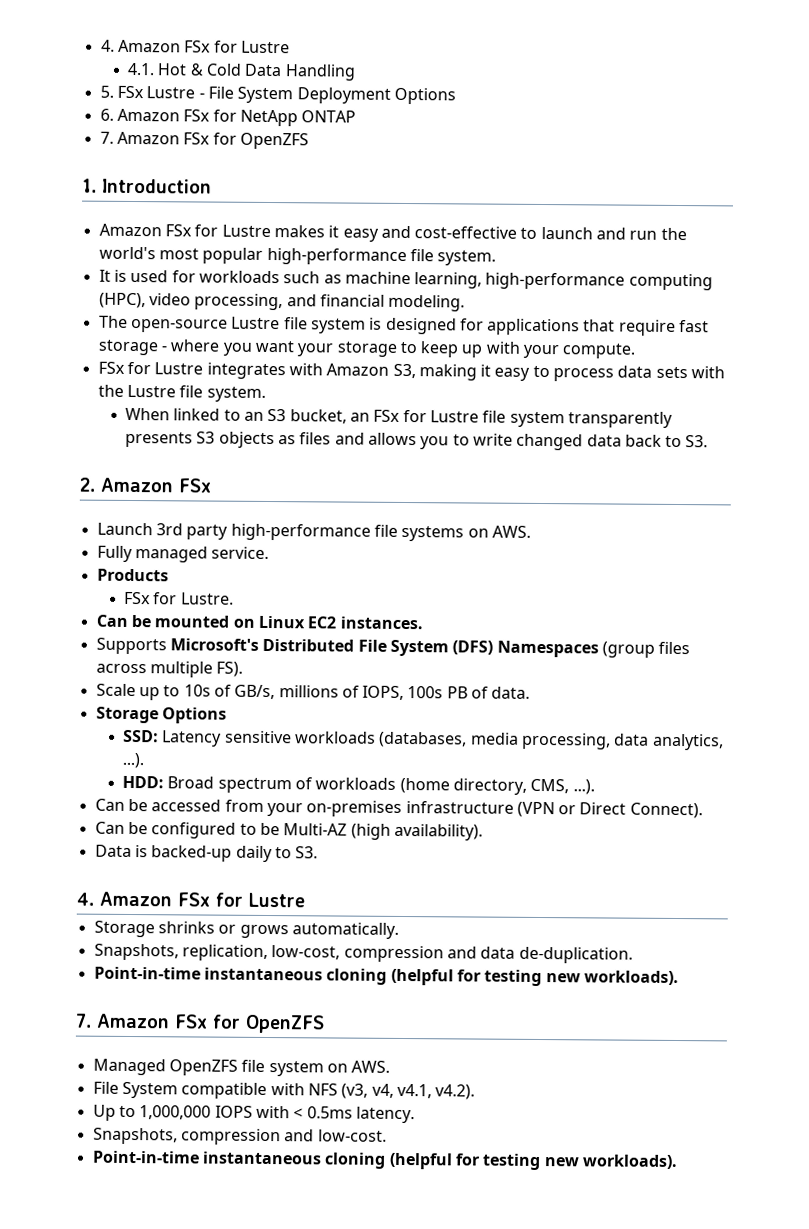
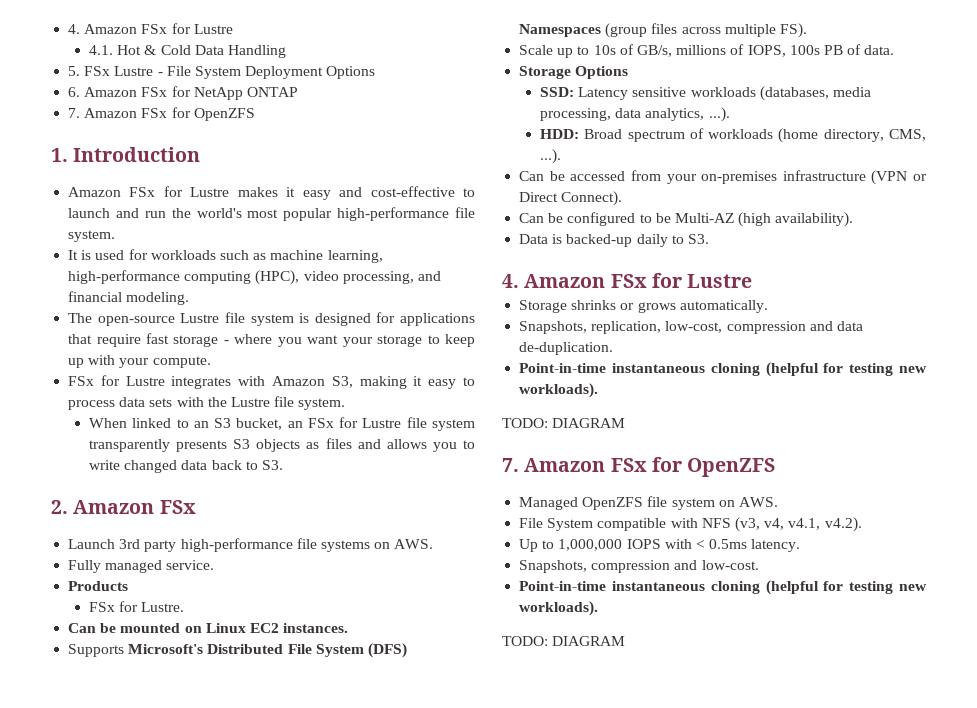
  Snapshots, replication, low-cost, compression and data de-duplication.
  Point-in-time instantaneous cloning (helpful for testing new workloads).
+ TODO: DIAGRAM
  Snapshots, compression and low-cost.
  Point-in-time instantaneous cloning (helpful for testing new workloads).
+ TODO: DIAGRAM

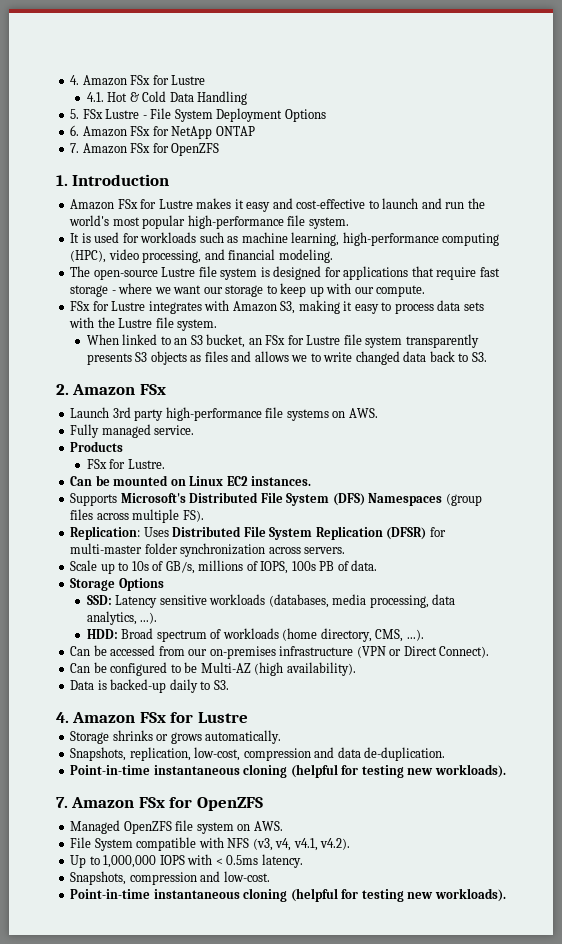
- The open-source Lustre file system is designed for applications that require fast storage - where you want your storage to keep up with your compute.
+ The open-source Lustre file system is designed for applications that require fast storage - where we want our storage to keep up with our compute.
- When linked to an S3 bucket, an FSx for Lustre file system transparently presents S3 objects as files and allows you to write changed data back to S3.
+ When linked to an S3 bucket, an FSx for Lustre file system transparently presents S3 objects as files and allows we to write changed data back to S3.
+ Replication: Uses Distributed File System Replication (DFSR) for multi-master folder synchronization across servers.
- Can be accessed from your on-premises infrastructure (VPN or Direct Connect).
+ Can be accessed from our on-premises infrastructure (VPN or Direct Connect).
  Snapshots, replication, low-cost, compression and data de-duplication.
  Point-in-time instantaneous cloning (helpful for testing new workloads).
- TODO: DIAGRAM
  Snapshots, compression and low-cost.
  Point-in-time instantaneous cloning (helpful for testing new workloads).
- TODO: DIAGRAM

